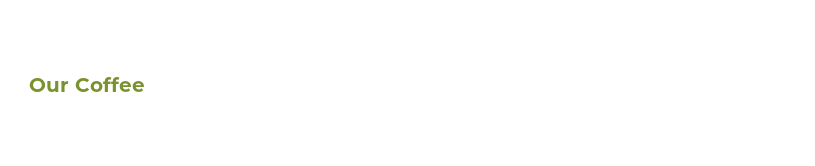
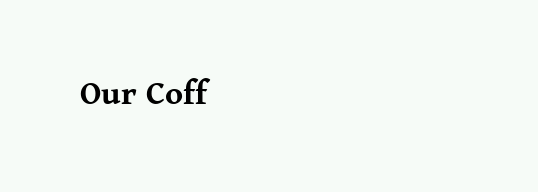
- Our Coffee
+ Our Coff

